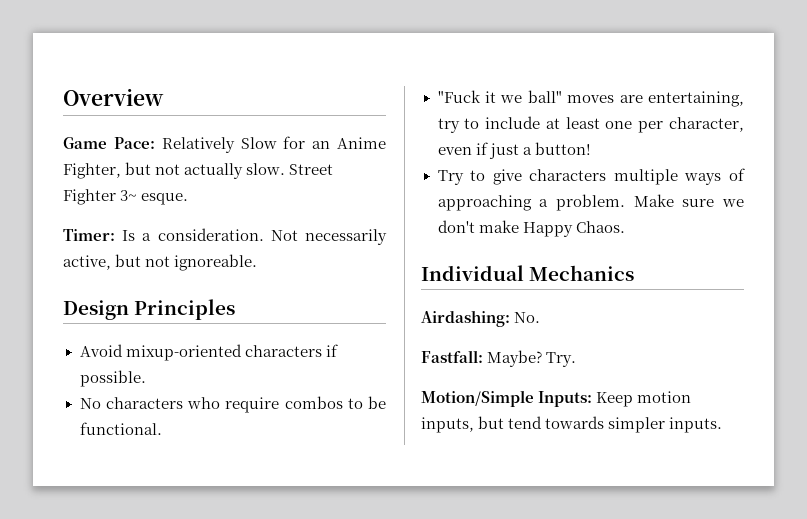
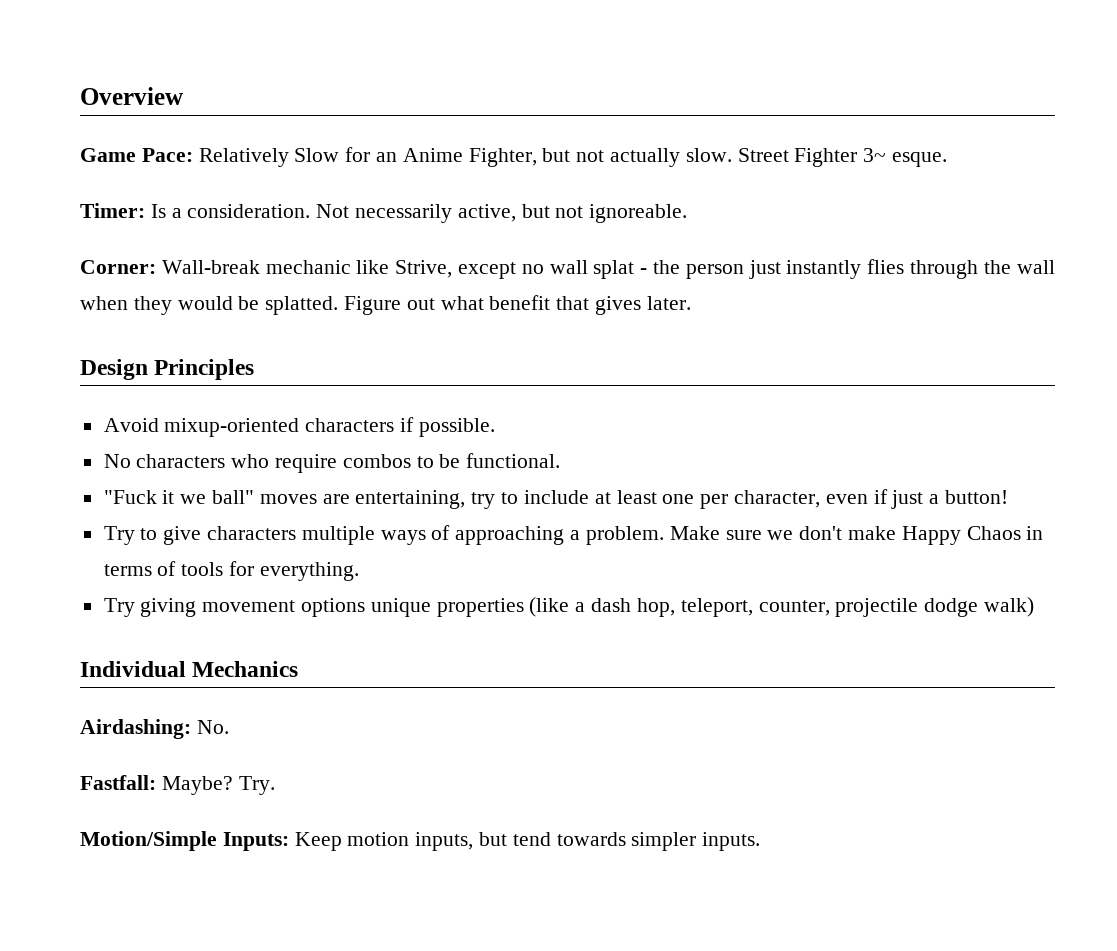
+ Corner: Wall-break mechanic like Strive, except no wall splat - the person just instantly flies through the wall when they would be splatted. Figure out what benefit that gives later.
- Make sure we don't make Happy Chaos.
+ Make sure we don't make Happy Chaos in terms of tools for everything.
+ Try giving movement options unique properties (like a dash hop, teleport, counter, projectile dodge walk)

